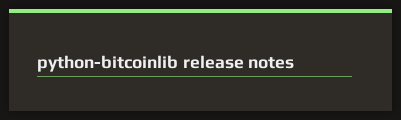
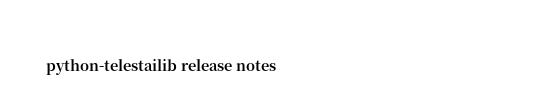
- python-bitcoinlib release notes
+ python-telestailib release notes

